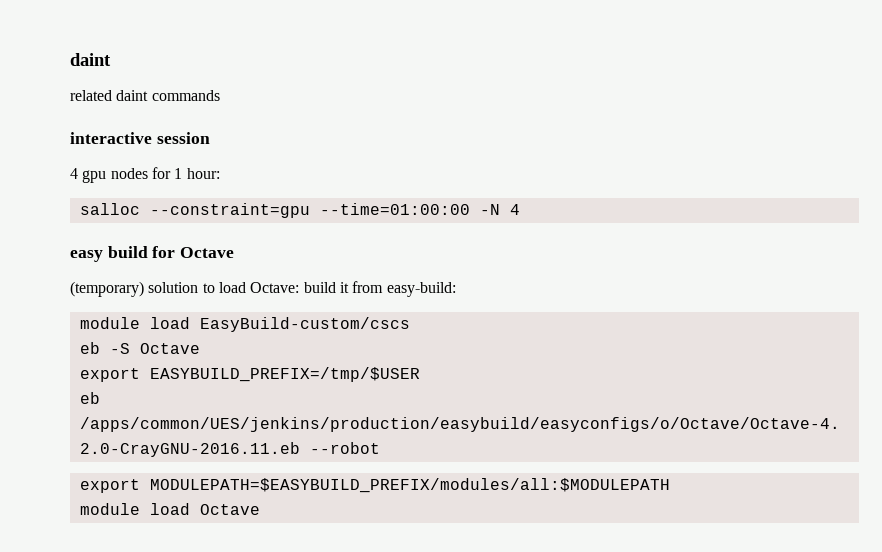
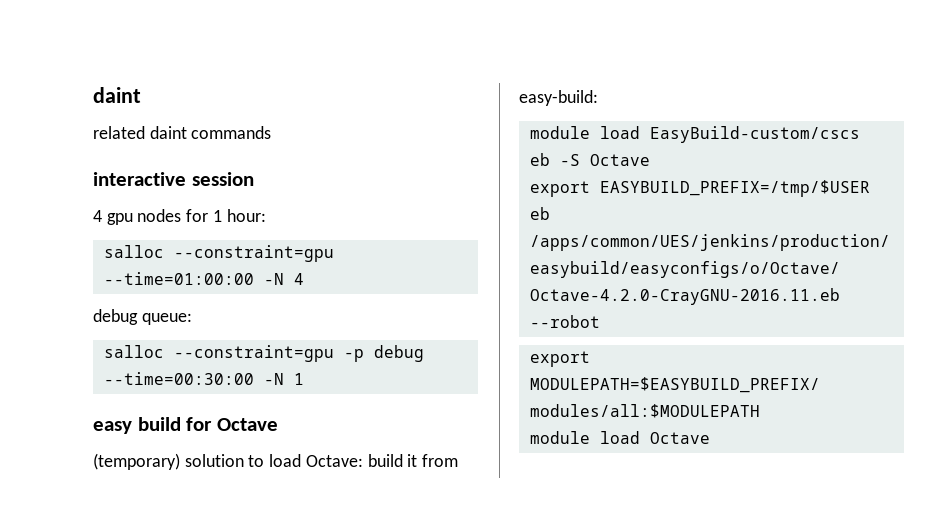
+ debug queue:
+ salloc --constraint=gpu -p debug --time=00:30:00 -N 1

